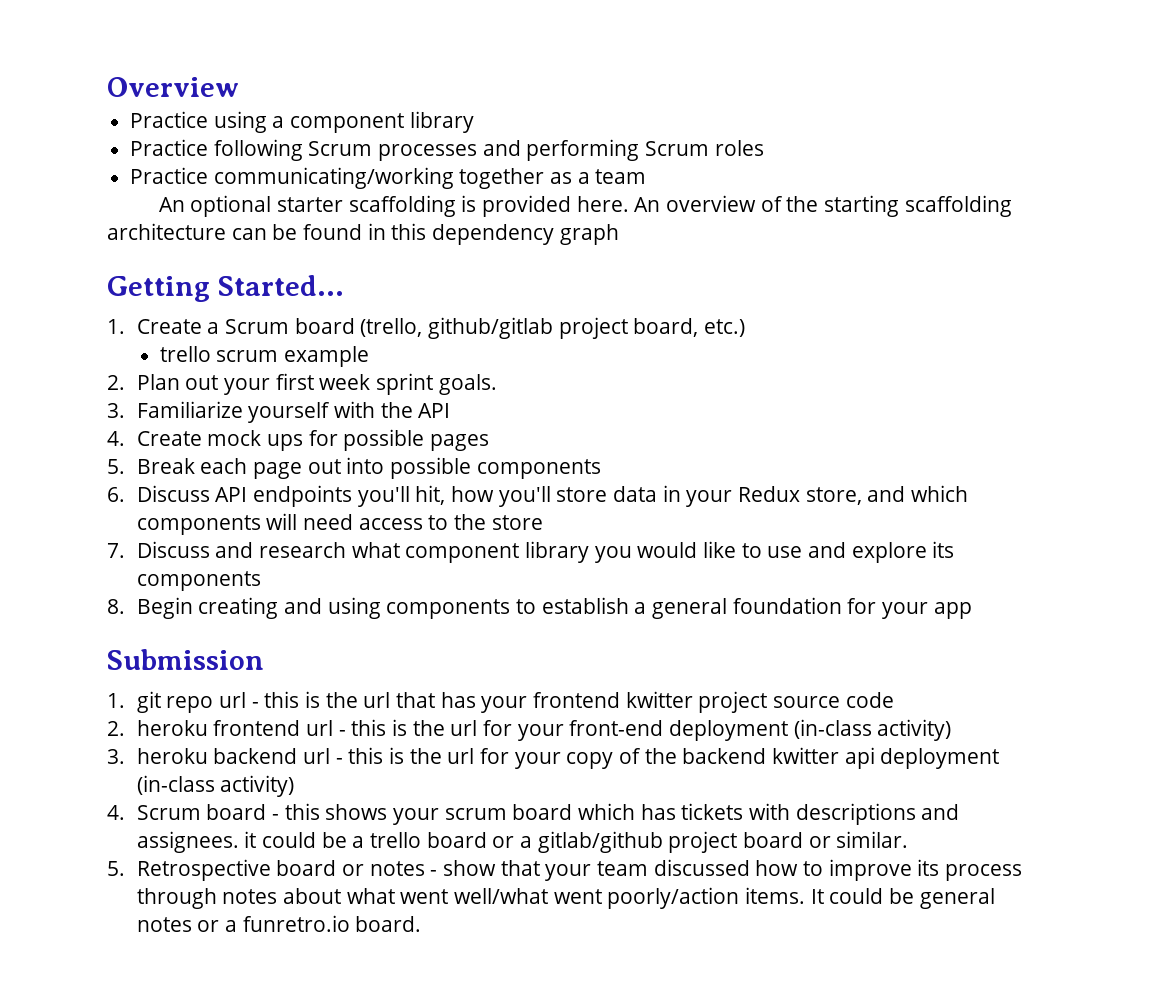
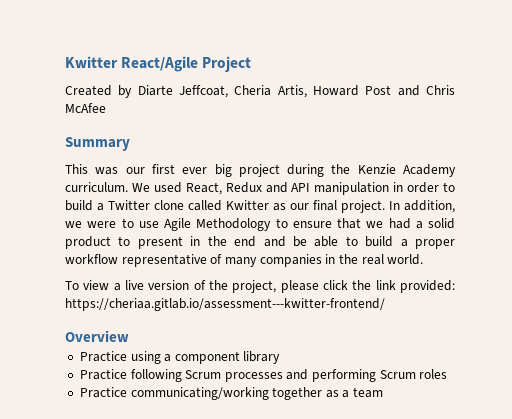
+ Kwitter React/Agile Project
+ Created by Diarte Jeffcoat, Cheria Artis, Howard Post and Chris McAfee
+ Summary
+ This was our first ever big project during the Kenzie Academy curriculum. We used React, Redux and API manipulation in order to build a Twitter clone called Kwitter as our final project. In addition, we were to use Agile Methodology to ensure that we had a solid product to present in the end and be able to build a proper workflow representative of many companies in the real world.
+ To view a live version of the project, please click the link provided: https://cheriaa.gitlab.io/assessment---kwitter-frontend/
- An optional starter scaffolding is provided here. An overview of the starting scaffolding architecture can be found in this dependency graph
- Getting Started...
- 1. Create a Scrum board (trello, github/gitlab project board, etc.)
- trello scrum example
- 2. Plan out your first week sprint goals.
- 3. Familiarize yourself with the API
- 4. Create mock ups for possible pages
- 5. Break each page out into possible components
- 6. Discuss API endpoints you'll hit, how you'll store data in your Redux store, and which components will need access to the store
- 7. Discuss and research what component library you would like to use and explore its components
- 8. Begin creating and using components to establish a general foundation for your app
- Submission
- 1. git repo url - this is the url that has your frontend kwitter project source code
- 2. heroku frontend url - this is the url for your front-end deployment (in-class activity)
- 3. heroku backend url - this is the url for your copy of the backend kwitter api deployment (in-class activity)
- 4. Scrum board - this shows your scrum board which has tickets with descriptions and assignees. it could be a trello board or a gitlab/github project board or similar.
- 5. Retrospective board or notes - show that your team discussed how to improve its process through notes about what went well/what went poorly/action items. It could be general notes or a funretro.io board.

